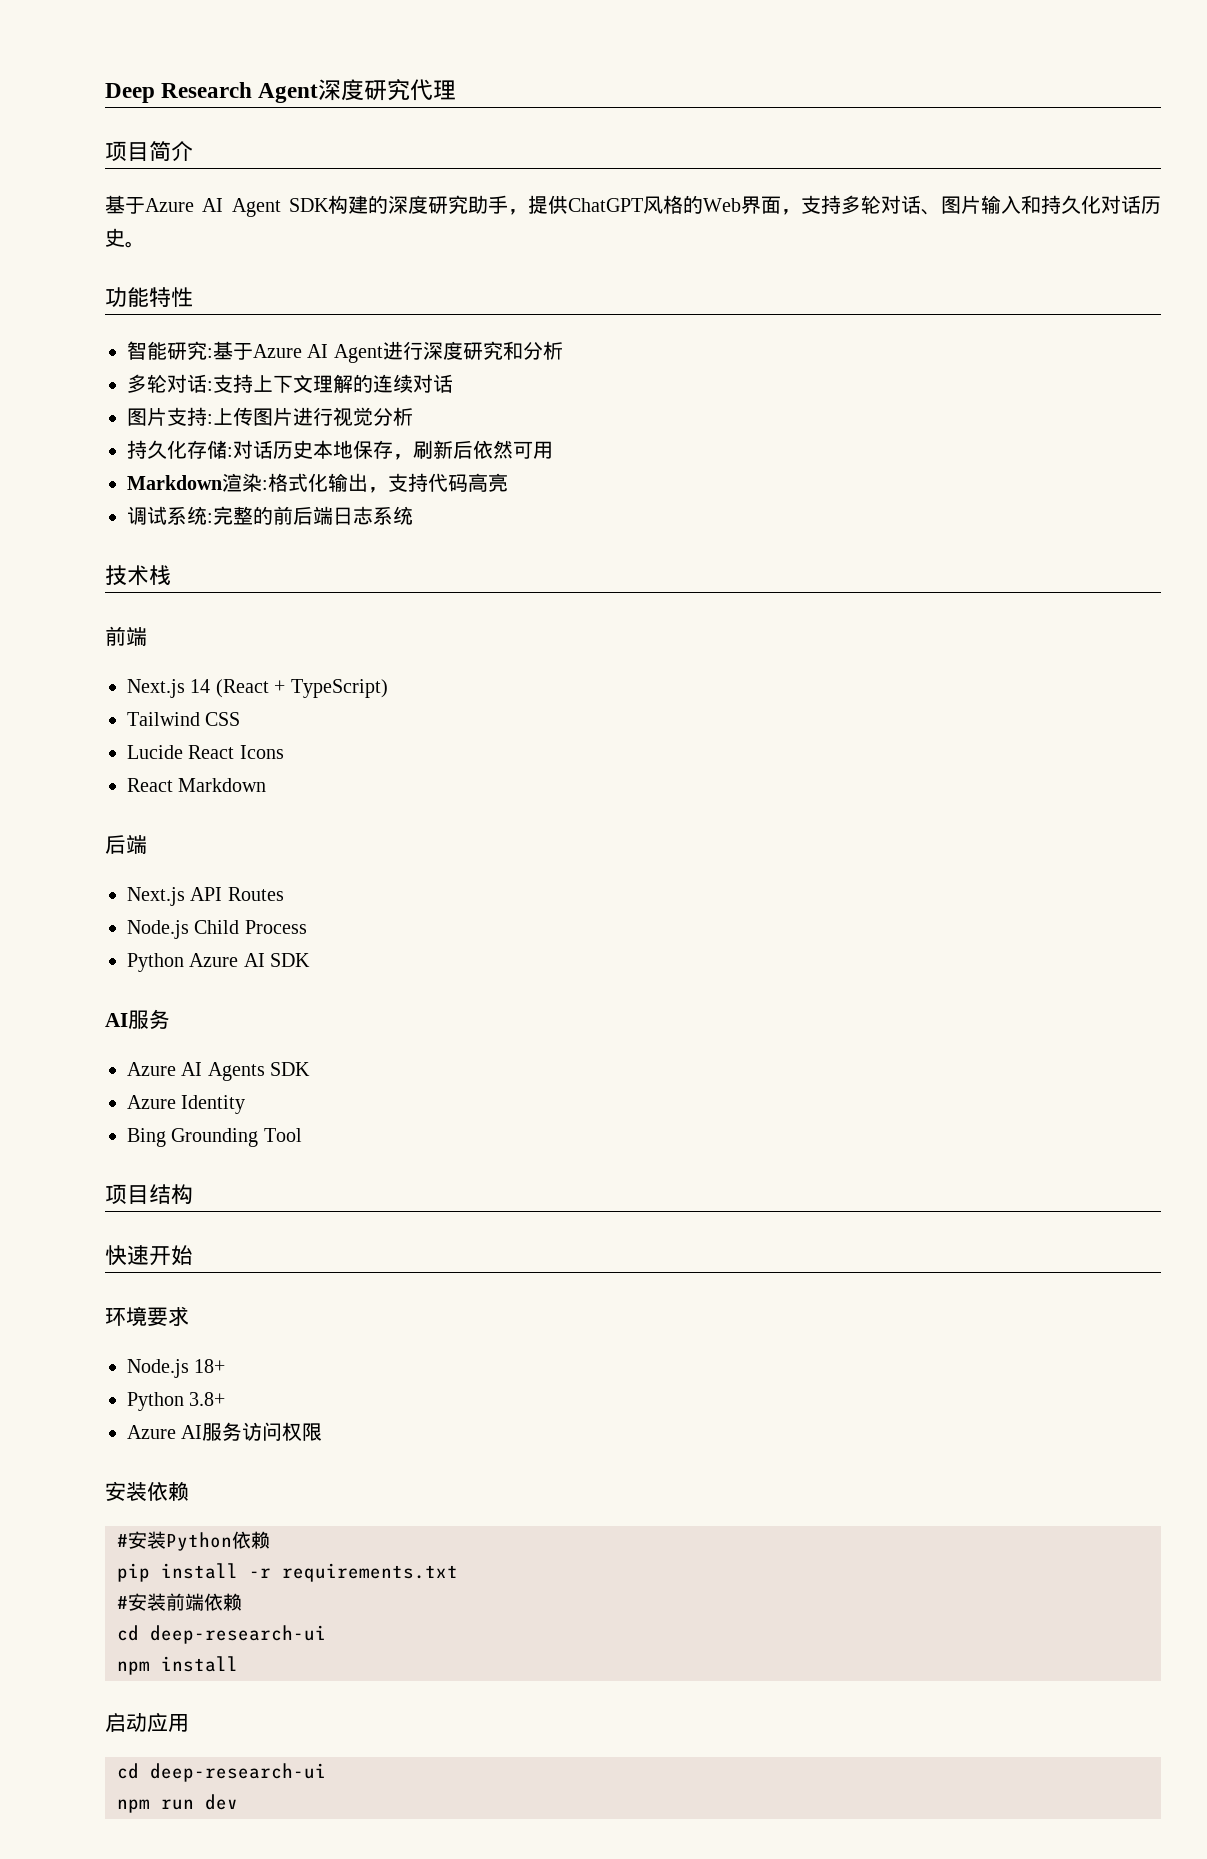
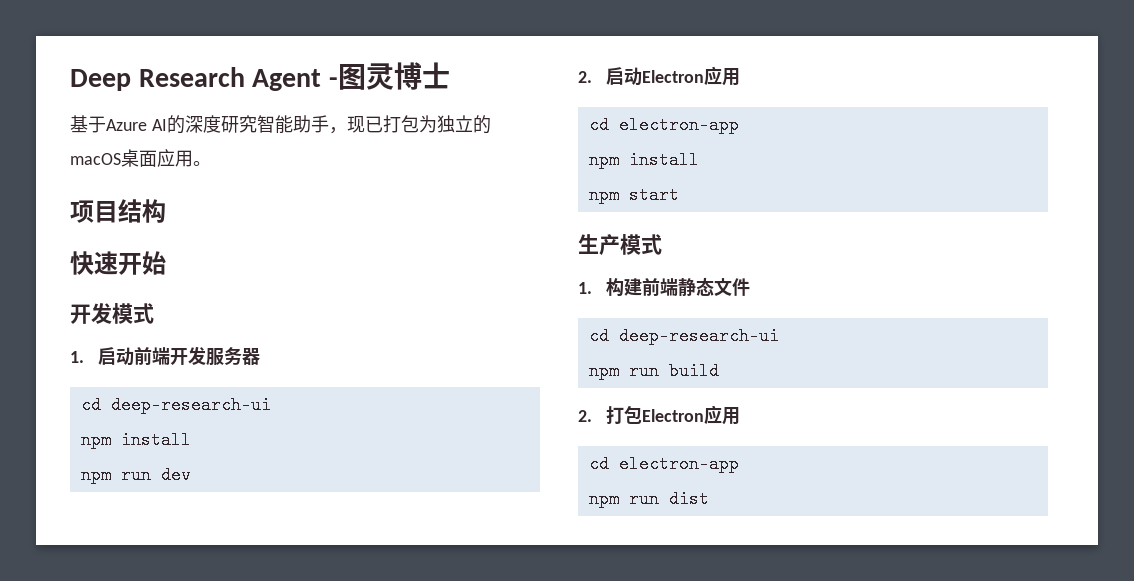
- Deep Research Agent深度研究代理
- 项目简介
- 基于Azure AI Agent SDK构建的深度研究助手，提供ChatGPT风格的Web界面，支持多轮对话、图片输入和持久化对话历史。
- 功能特性
- 智能研究:基于Azure AI Agent进行深度研究和分析
- 多轮对话:支持上下文理解的连续对话
- 图片支持:上传图片进行视觉分析
- 持久化存储:对话历史本地保存，刷新后依然可用
- Markdown渲染:格式化输出，支持代码高亮
- 调试系统:完整的前后端日志系统
- 技术栈
- 前端
- Next.js 14 (React + TypeScript)
- Tailwind CSS
- Lucide React Icons
- React Markdown
- 后端
- Next.js API Routes
- Node.js Child Process
- Python Azure AI SDK
- AI服务
- Azure AI Agents SDK
- Azure Identity
- Bing Grounding Tool
+ Deep Research Agent -图灵博士
+ 基于Azure AI的深度研究智能助手，现已打包为独立的macOS桌面应用。
  项目结构
  快速开始
- 环境要求
- Node.js 18+
- Python 3.8+
- Azure AI服务访问权限
- 安装依赖
- #安装Python依赖
- pip install -r requirements.txt
- #安装前端依赖
+ 开发模式
+ 1.启动前端开发服务器
  cd deep-research-ui
  npm install
- 启动应用
+ npm run dev
+ 2.启动Electron应用
+ cd electron-app
+ npm install
+ npm start
+ 生产模式
+ 1.构建前端静态文件
  cd deep-research-ui
- npm run dev
+ npm run build
+ 2.打包Electron应用
+ cd electron-app
+ npm run dist

